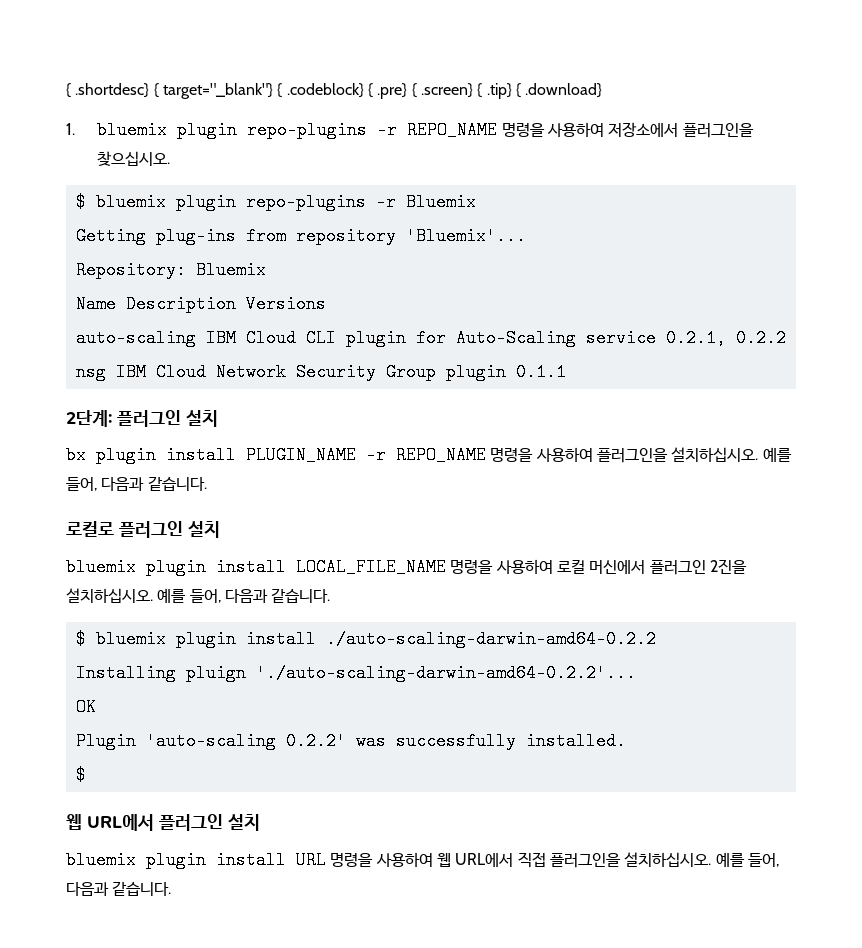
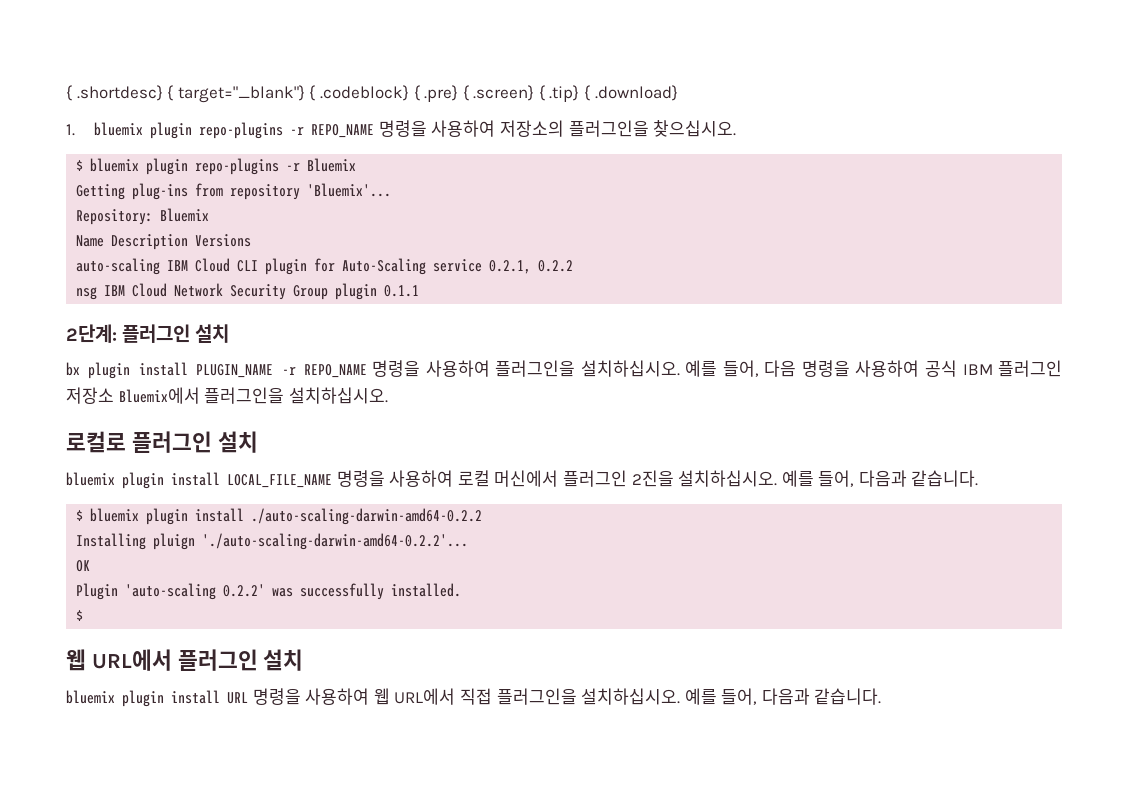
- 1. bluemix plugin repo-plugins -r REPO_NAME 명령을 사용하여 저장소에서 플러그인을 찾으십시오.
+ 1. bluemix plugin repo-plugins -r REPO_NAME 명령을 사용하여 저장소의 플러그인을 찾으십시오.
- bx plugin install PLUGIN_NAME -r REPO_NAME 명령을 사용하여 플러그인을 설치하십시오. 예를 들어, 다음과 같습니다.
+ bx plugin install PLUGIN_NAME -r REPO_NAME 명령을 사용하여 플러그인을 설치하십시오. 예를 들어, 다음 명령을 사용하여 공식 IBM 플러그인 저장소 Bluemix에서 플러그인을 설치하십시오.

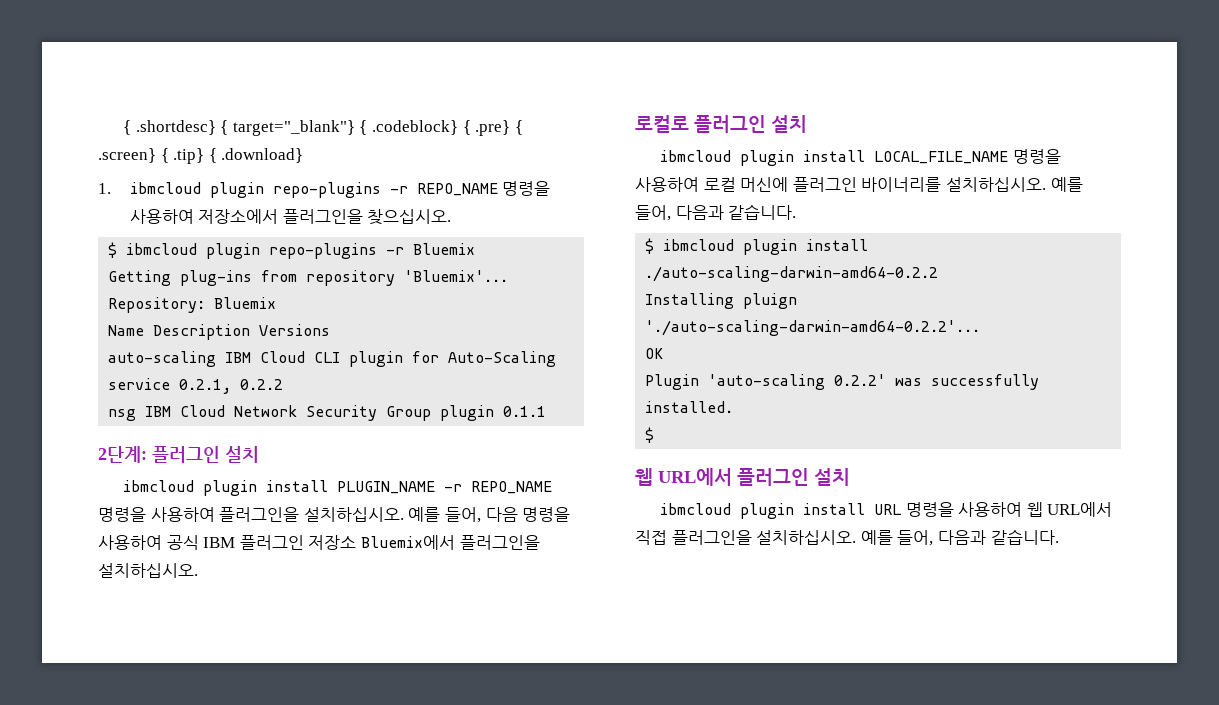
- 1. bluemix plugin repo-plugins -r REPO_NAME 명령을 사용하여 저장소의 플러그인을 찾으십시오.
+ 1. ibmcloud plugin repo-plugins -r REPO_NAME 명령을 사용하여 저장소에서 플러그인을 찾으십시오.
- $ bluemix plugin repo-plugins -r Bluemix
+ $ ibmcloud plugin repo-plugins -r Bluemix
- bx plugin install PLUGIN_NAME -r REPO_NAME 명령을 사용하여 플러그인을 설치하십시오.
+ ibmcloud plugin install PLUGIN_NAME -r REPO_NAME 명령을 사용하여 플러그인을 설치하십시오.
- bluemix plugin install LOCAL_FILE_NAME 명령을 사용하여 로컬 머신에서 플러그인 2진을 설치하십시오.
+ ibmcloud plugin install LOCAL_FILE_NAME 명령을 사용하여 로컬 머신에 플러그인 바이너리를 설치하십시오.
- $ bluemix plugin install ./auto-scaling-darwin-amd64-0.2.2
+ $ ibmcloud plugin install ./auto-scaling-darwin-amd64-0.2.2
- bluemix plugin install URL 명령을 사용하여 웹 URL에서 직접 플러그인을 설치하십시오.
+ ibmcloud plugin install URL 명령을 사용하여 웹 URL에서 직접 플러그인을 설치하십시오.

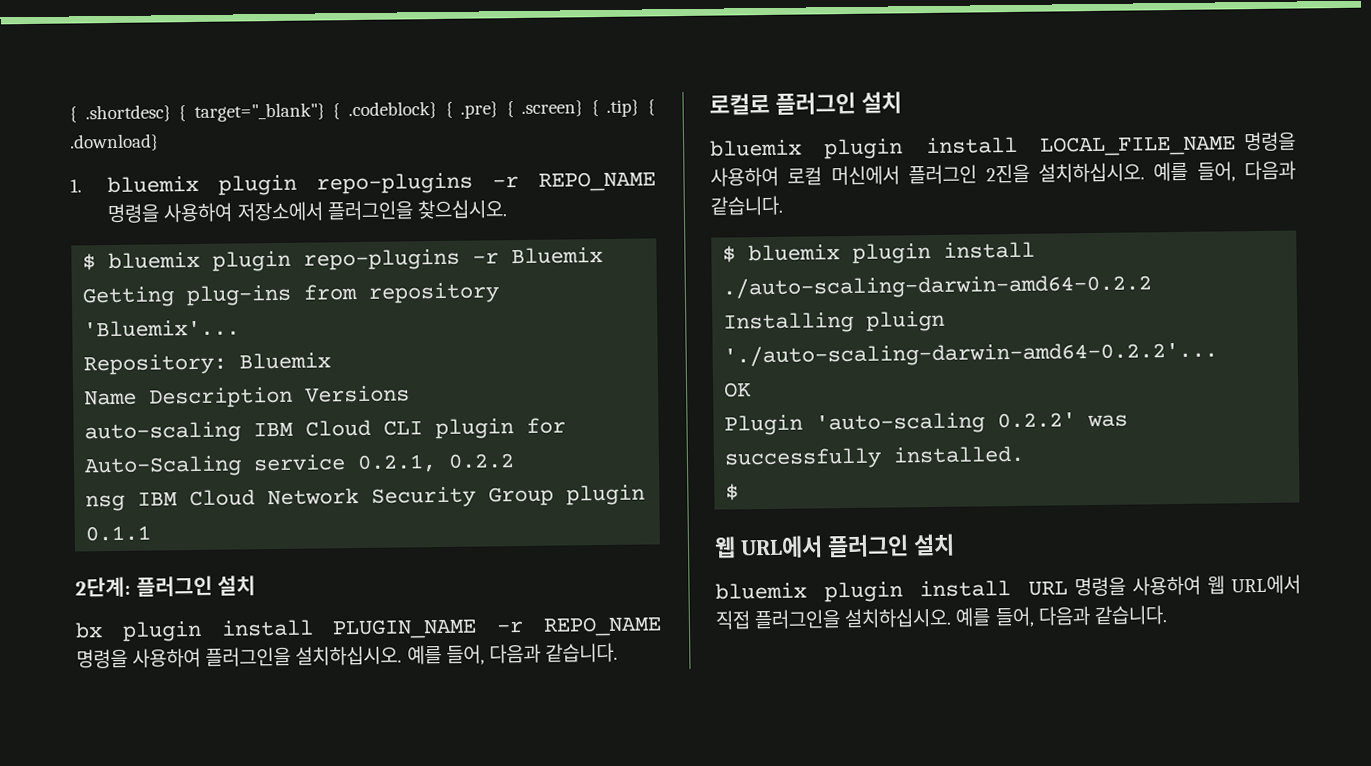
- 1. ibmcloud plugin repo-plugins -r REPO_NAME 명령을 사용하여 저장소에서 플러그인을 찾으십시오.
+ 1. bluemix plugin repo-plugins -r REPO_NAME 명령을 사용하여 저장소에서 플러그인을 찾으십시오.
- $ ibmcloud plugin repo-plugins -r Bluemix
+ $ bluemix plugin repo-plugins -r Bluemix
- ibmcloud plugin install PLUGIN_NAME -r REPO_NAME 명령을 사용하여 플러그인을 설치하십시오. 예를 들어, 다음 명령을 사용하여 공식 IBM 플러그인 저장소 Bluemix에서 플러그인을 설치하십시오.
+ bx plugin install PLUGIN_NAME -r REPO_NAME 명령을 사용하여 플러그인을 설치하십시오. 예를 들어, 다음과 같습니다.
- ibmcloud plugin install LOCAL_FILE_NAME 명령을 사용하여 로컬 머신에 플러그인 바이너리를 설치하십시오.
+ bluemix plugin install LOCAL_FILE_NAME 명령을 사용하여 로컬 머신에서 플러그인 2진을 설치하십시오.
- $ ibmcloud plugin install ./auto-scaling-darwin-amd64-0.2.2
+ $ bluemix plugin install ./auto-scaling-darwin-amd64-0.2.2
- ibmcloud plugin install URL 명령을 사용하여 웹 URL에서 직접 플러그인을 설치하십시오.
+ bluemix plugin install URL 명령을 사용하여 웹 URL에서 직접 플러그인을 설치하십시오.

